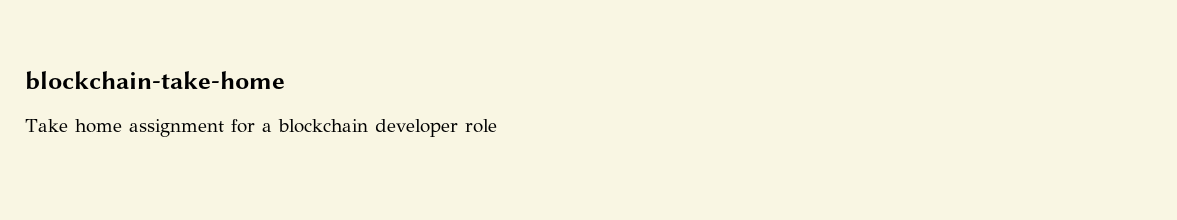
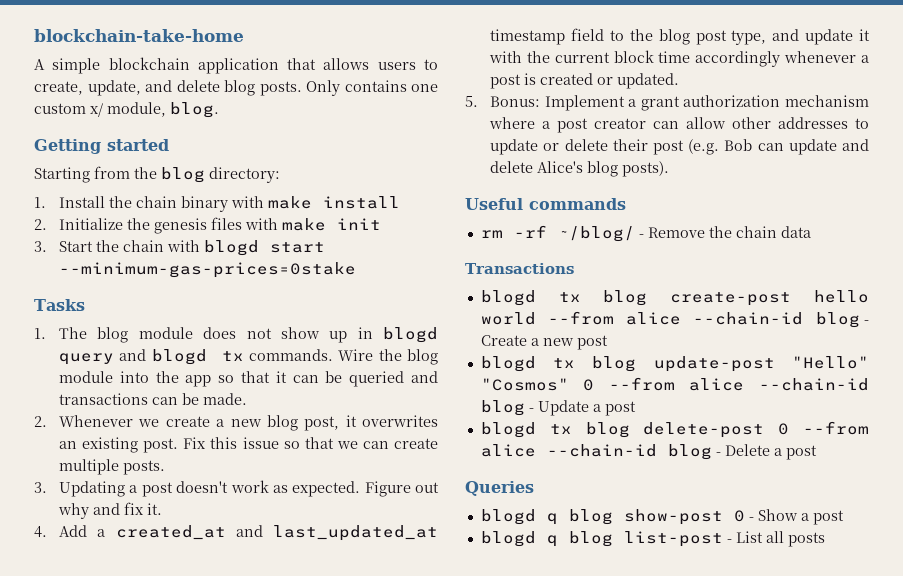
- Take home assignment for a blockchain developer role
+ A simple blockchain application that allows users to create, update, and delete blog posts. Only contains one custom x/ module, blog.
+ Getting started
+ Starting from the blog directory:
+ 1. Install the chain binary with make install
+ 2. Initialize the genesis files with make init
+ 3. Start the chain with blogd start --minimum-gas-prices=0stake
+ Tasks
+ 1. The blog module does not show up in blogd query and blogd tx commands. Wire the blog module into the app so that it can be queried and transactions can be made.
+ 2. Whenever we create a new blog post, it overwrites an existing post. Fix this issue so that we can create multiple posts.
+ 3. Updating a post doesn't work as expected. Figure out why and fix it.
+ 4. Add a created_at and last_updated_at timestamp field to the blog post type, and update it with the current block time accordingly whenever a post is created or updated.
+ 5. Bonus: Implement a grant authorization mechanism where a post creator can allow other addresses to update or delete their post (e.g. Bob can update and delete Alice's blog posts).
+ Useful commands
+ rm -rf ~/blog/ - Remove the chain data
+ Transactions
+ blogd tx blog create-post hello world --from alice --chain-id blog - Create a new post
+ blogd tx blog update-post "Hello" "Cosmos" 0 --from alice --chain-id blog - Update a post
+ blogd tx blog delete-post 0 --from alice --chain-id blog - Delete a post
+ Queries
+ blogd q blog show-post 0 - Show a post
+ blogd q blog list-post - List all posts

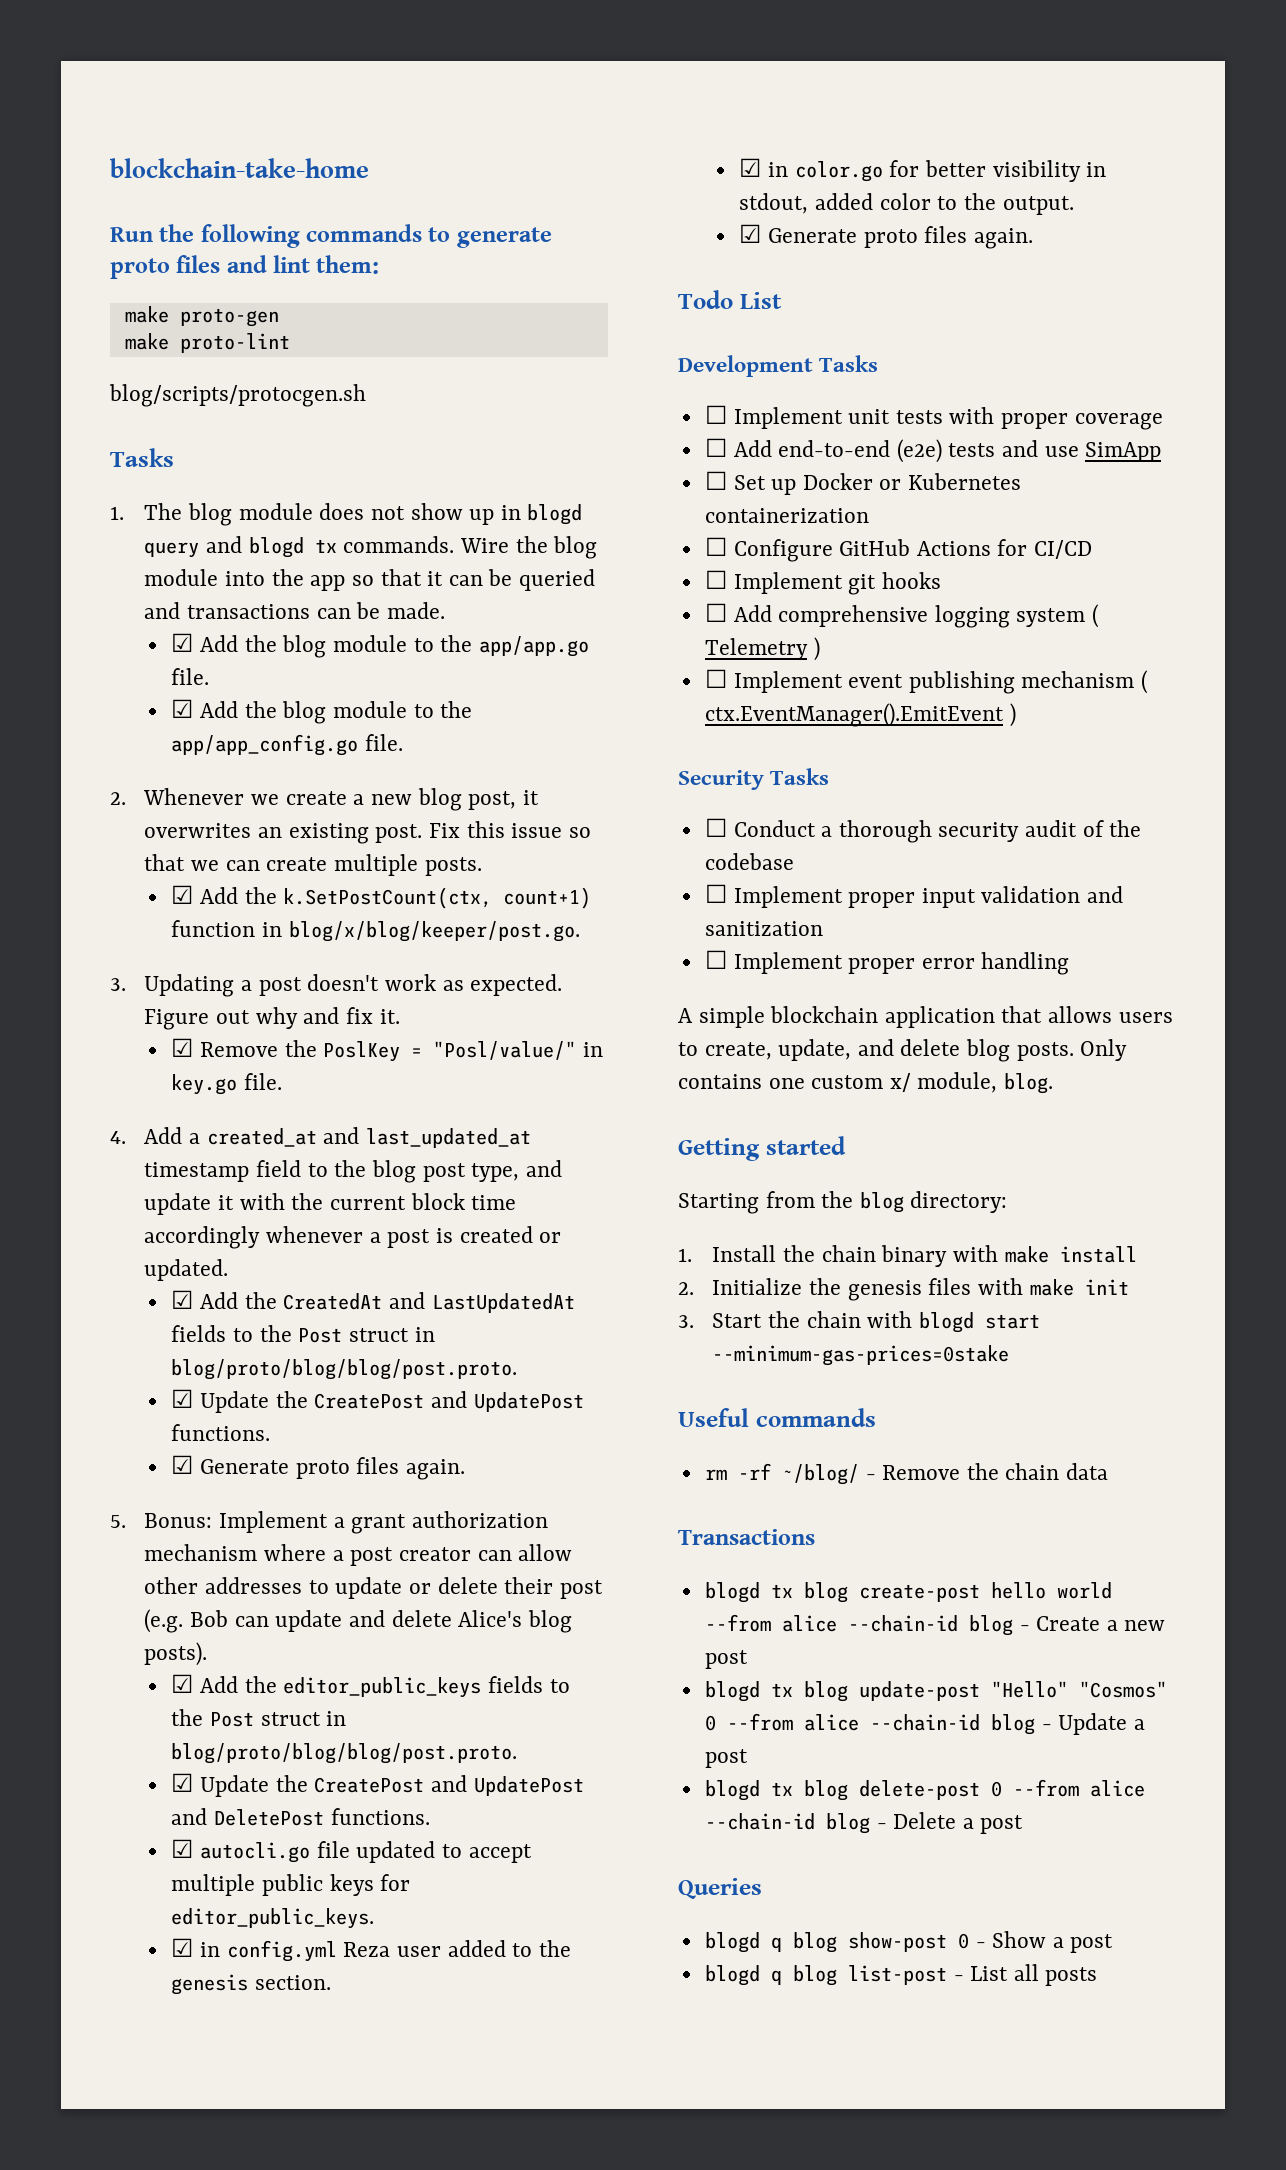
+ Run the following commands to generate proto files and lint them:
+ make proto-gen
+ make proto-lint
+ blog/scripts/protocgen.sh
+ Tasks
+ 1. The blog module does not show up in blogd query and blogd tx commands. Wire the blog module into the app so that it can be queried and transactions can be made.
+ ☑ Add the blog module to the app/app.go file.
+ ☑ Add the blog module to the app/app_config.go file.
+ 2. Whenever we create a new blog post, it overwrites an existing post. Fix this issue so that we can create multiple posts.
+ ☑ Add the k.SetPostCount(ctx, count+1) function in blog/x/blog/keeper/post.go.
+ 3. Updating a post doesn't work as expected. Figure out why and fix it.
+ ☑ Remove the PoslKey = "Posl/value/" in key.go file.
+ 4. Add a created_at and last_updated_at timestamp field to the blog post type, and update it with the current block time accordingly whenever a post is created or updated.
+ ☑ Add the CreatedAt and LastUpdatedAt fields to the Post struct in blog/proto/blog/blog/post.proto.
+ ☑ Update the CreatePost and UpdatePost functions.
+ ☑ Generate proto files again.
+ 5. Bonus: Implement a grant authorization mechanism where a post creator can allow other addresses to update or delete their post (e.g. Bob can update and delete Alice's blog posts).
+ ☑ Add the editor_public_keys fields to the Post struct in blog/proto/blog/blog/post.proto.
+ ☑ Update the CreatePost and UpdatePost and DeletePost functions.
+ ☑ autocli.go file updated to accept multiple public keys for editor_public_keys.
+ ☑ in config.yml Reza user added to the genesis section.
+ ☑ in color.go for better visibility in stdout, added color to the output.
+ ☑ Generate proto files again.
+ Todo List
+ Development Tasks
+ ☐ Implement unit tests with proper coverage
+ ☐ Add end-to-end (e2e) tests and use SimApp
+ ☐ Set up Docker or Kubernetes containerization
+ ☐ Configure GitHub Actions for CI/CD
+ ☐ Implement git hooks
+ ☐ Add comprehensive logging system ( Telemetry )
+ ☐ Implement event publishing mechanism ( ctx.EventManager().EmitEvent )
+ Security Tasks
+ ☐ Conduct a thorough security audit of the codebase
+ ☐ Implement proper input validation and sanitization
+ ☐ Implement proper error handling
- Tasks
- 1. The blog module does not show up in blogd query and blogd tx commands. Wire the blog module into the app so that it can be queried and transactions can be made.
- 2. Whenever we create a new blog post, it overwrites an existing post. Fix this issue so that we can create multiple posts.
- 3. Updating a post doesn't work as expected. Figure out why and fix it.
- 4. Add a created_at and last_updated_at timestamp field to the blog post type, and update it with the current block time accordingly whenever a post is created or updated.
- 5. Bonus: Implement a grant authorization mechanism where a post creator can allow other addresses to update or delete their post (e.g. Bob can update and delete Alice's blog posts).

